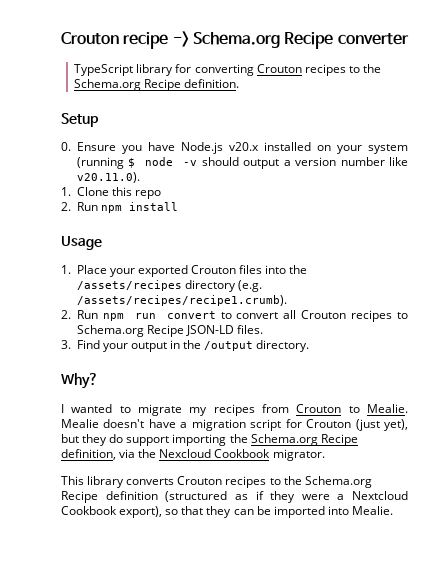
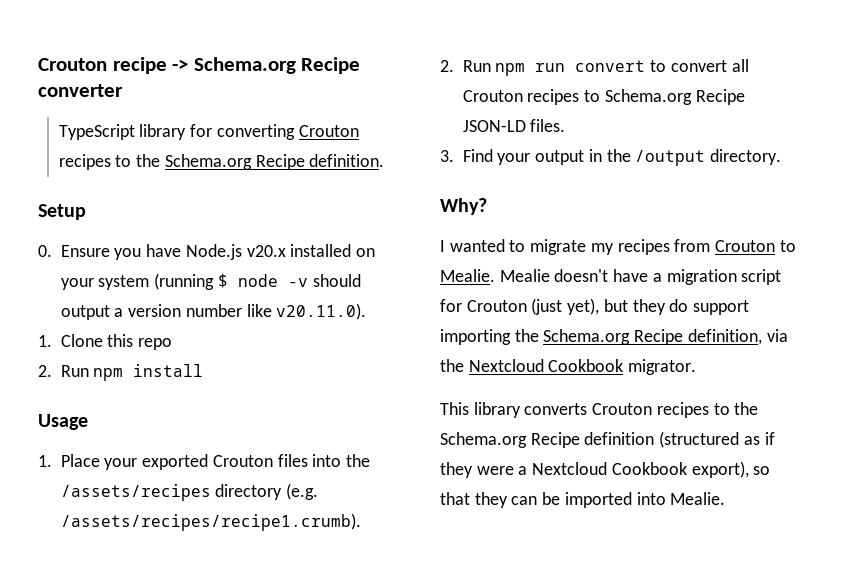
- Mealie doesn't have a migration script for Crouton (just yet), but they do support importing the Schema.org Recipe definition, via the Nexcloud Cookbook migrator.
+ Mealie doesn't have a migration script for Crouton (just yet), but they do support importing the Schema.org Recipe definition, via the Nextcloud Cookbook migrator.

